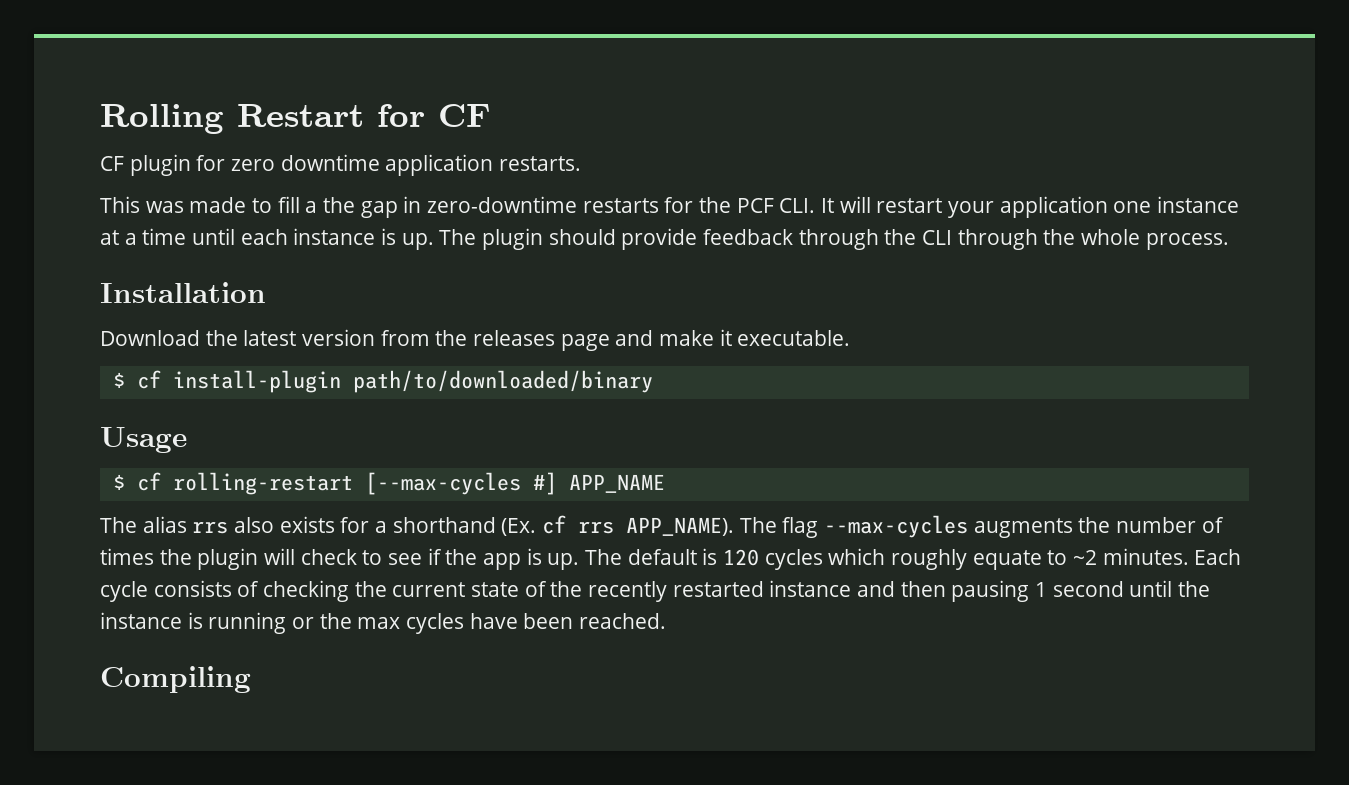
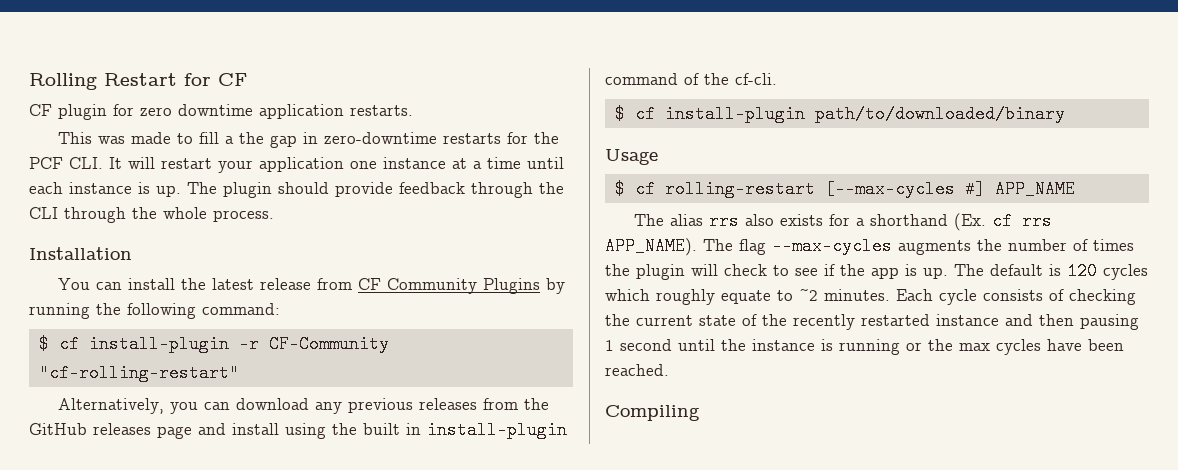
- Download the latest version from the releases page and make it executable.
+ You can install the latest release from CF Community Plugins by running the following command:
+ $ cf install-plugin -r CF-Community "cf-rolling-restart"
+ Alternatively, you can download any previous releases from the GitHub releases page and install using the built in install-plugin command of the cf-cli.

